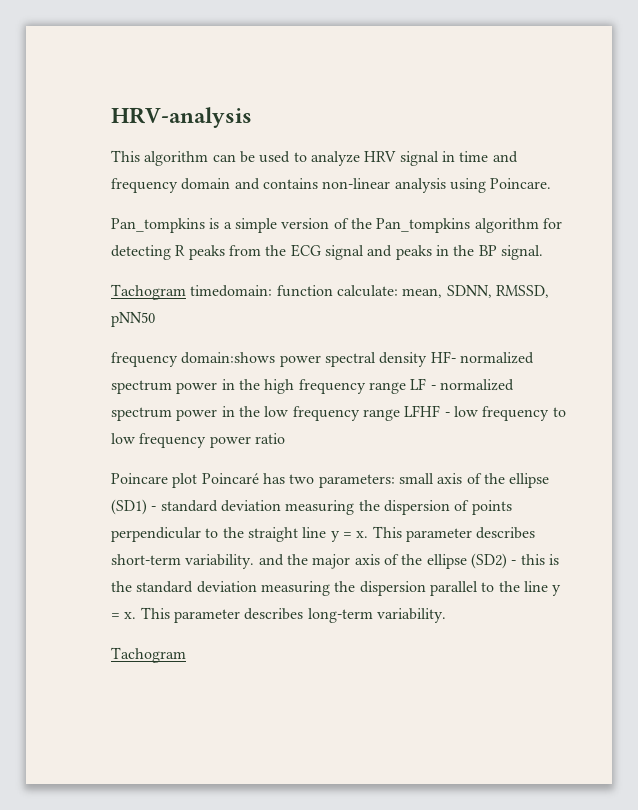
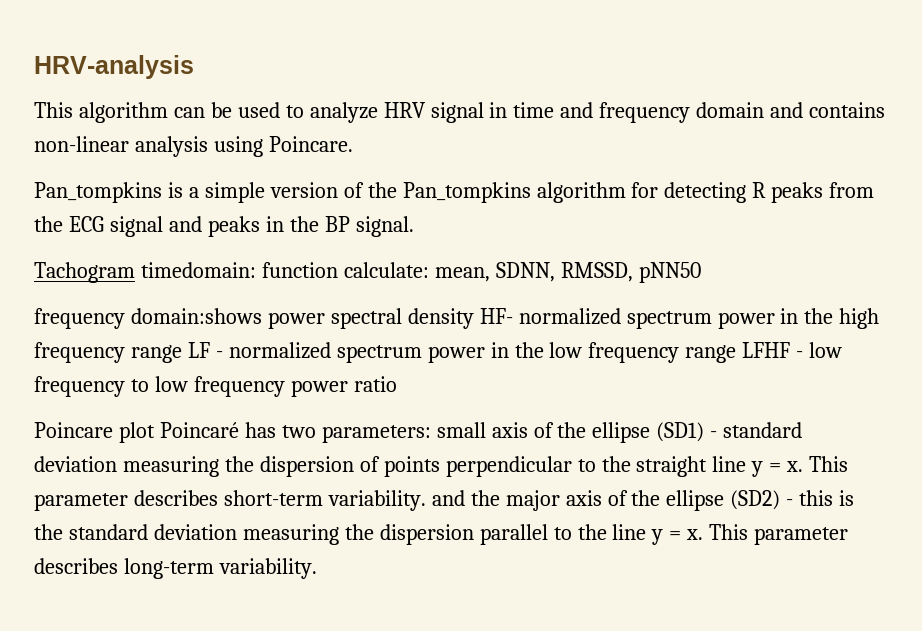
  This parameter describes long-term variability.
- Tachogram

